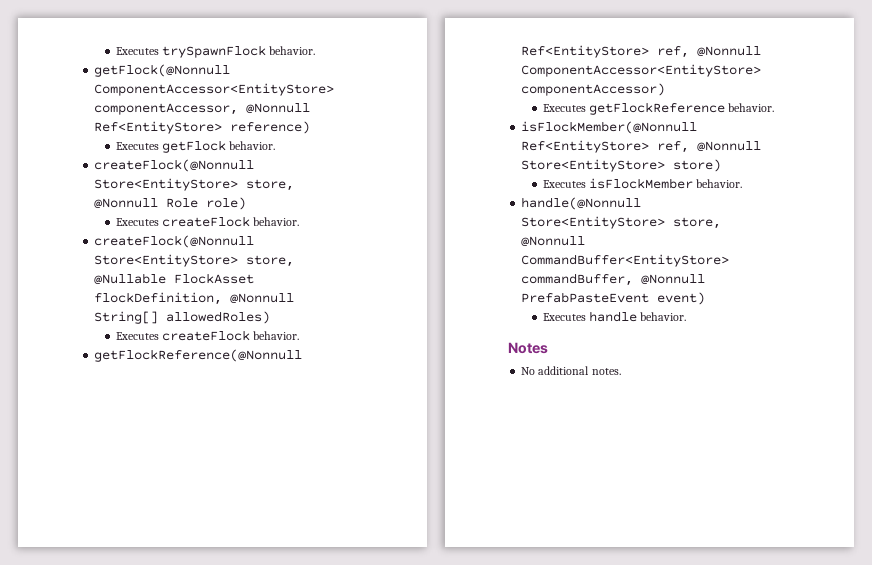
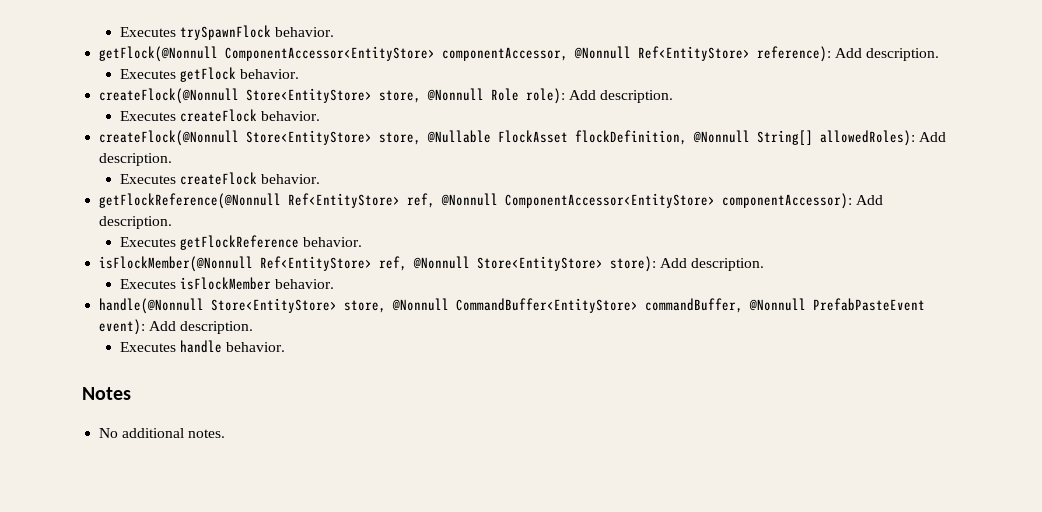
- getFlock(@Nonnull ComponentAccessor<EntityStore> componentAccessor, @Nonnull Ref<EntityStore> reference)
+ getFlock(@Nonnull ComponentAccessor<EntityStore> componentAccessor, @Nonnull Ref<EntityStore> reference): Add description.
- createFlock(@Nonnull Store<EntityStore> store, @Nonnull Role role)
+ createFlock(@Nonnull Store<EntityStore> store, @Nonnull Role role): Add description.
- createFlock(@Nonnull Store<EntityStore> store, @Nullable FlockAsset flockDefinition, @Nonnull String[] allowedRoles)
+ createFlock(@Nonnull Store<EntityStore> store, @Nullable FlockAsset flockDefinition, @Nonnull String[] allowedRoles): Add description.
- getFlockReference(@Nonnull Ref<EntityStore> ref, @Nonnull ComponentAccessor<EntityStore> componentAccessor)
+ getFlockReference(@Nonnull Ref<EntityStore> ref, @Nonnull ComponentAccessor<EntityStore> componentAccessor): Add description.
- isFlockMember(@Nonnull Ref<EntityStore> ref, @Nonnull Store<EntityStore> store)
+ isFlockMember(@Nonnull Ref<EntityStore> ref, @Nonnull Store<EntityStore> store): Add description.
- handle(@Nonnull Store<EntityStore> store, @Nonnull CommandBuffer<EntityStore> commandBuffer, @Nonnull PrefabPasteEvent event)
+ handle(@Nonnull Store<EntityStore> store, @Nonnull CommandBuffer<EntityStore> commandBuffer, @Nonnull PrefabPasteEvent event): Add description.

